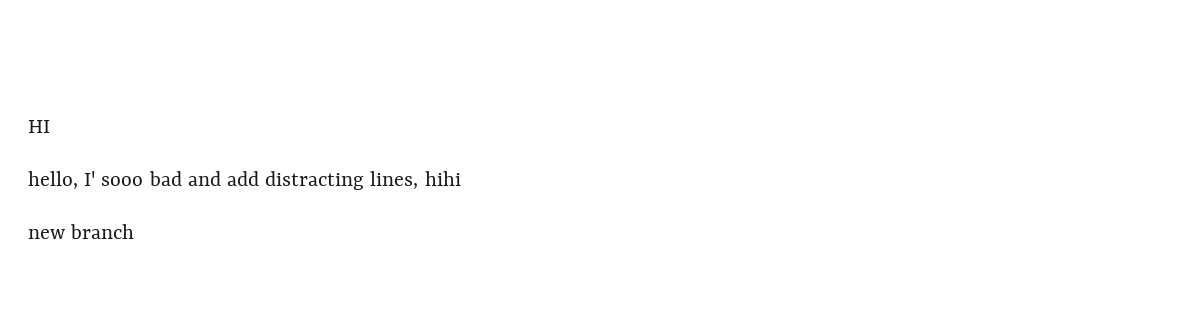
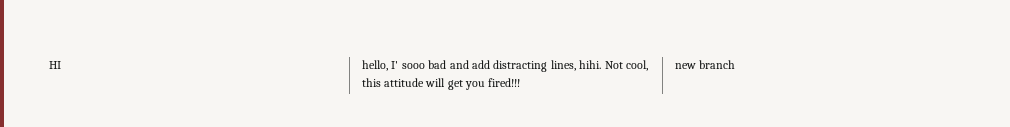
- hello, I' sooo bad and add distracting lines, hihi
+ hello, I' sooo bad and add distracting lines, hihi. Not cool, this attitude will get you fired!!!

